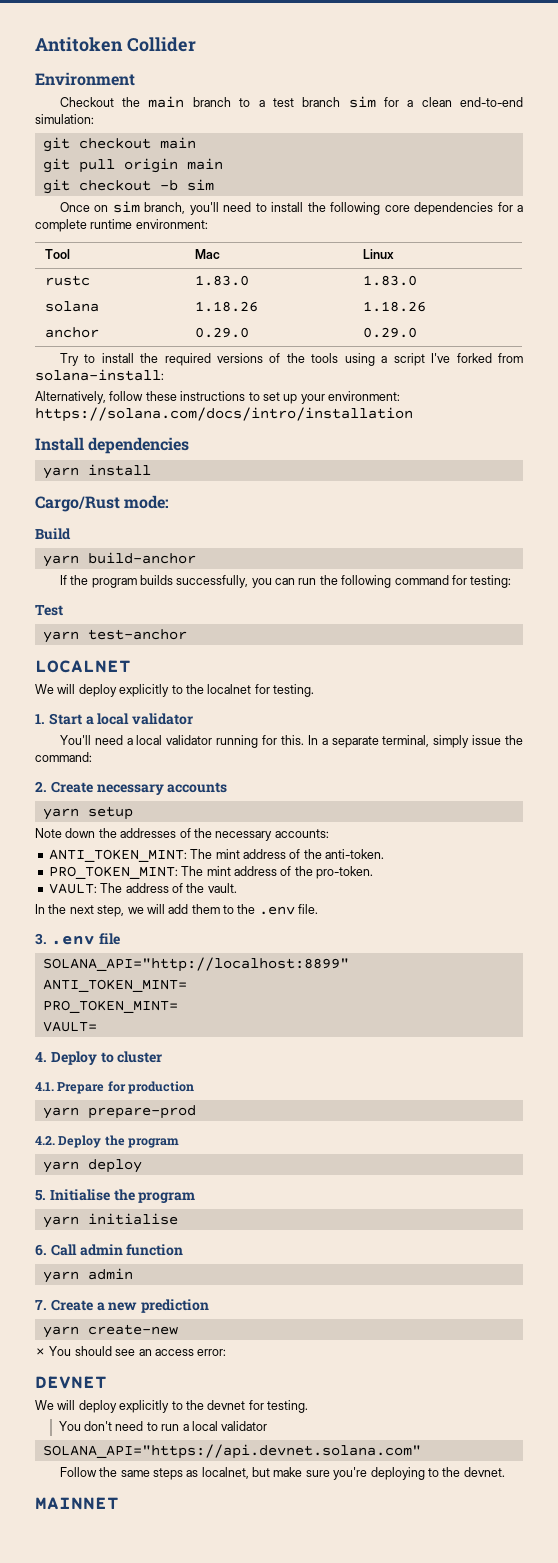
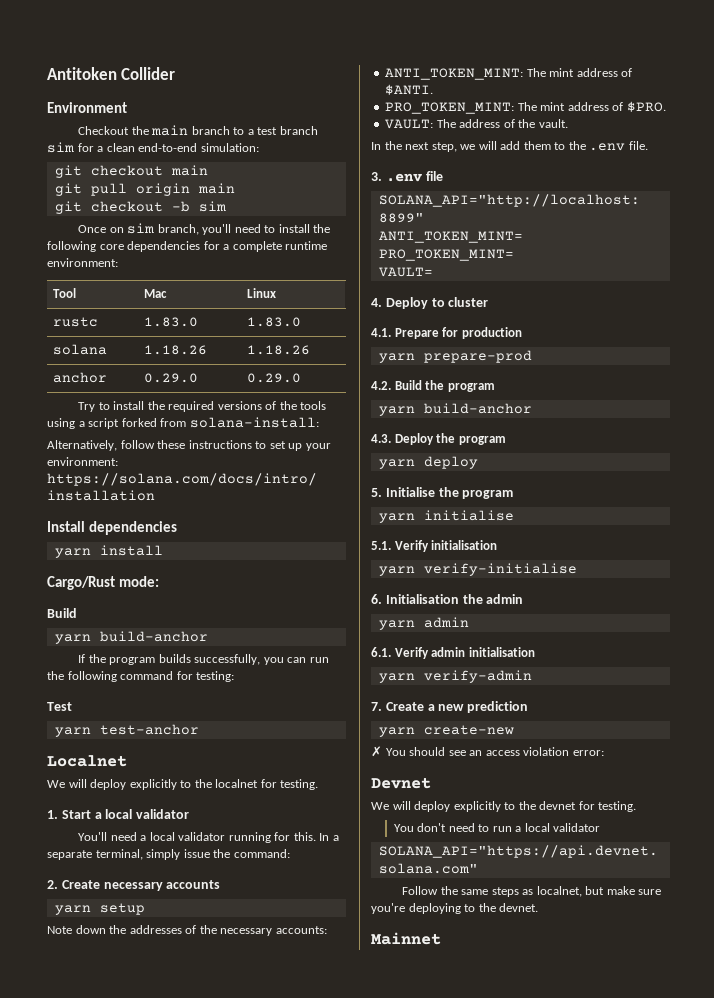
- Try to install the required versions of the tools using a script I've forked from solana-install:
+ Try to install the required versions of the tools using a script forked from solana-install:
- LOCALNET
+ Localnet
- ANTI_TOKEN_MINT: The mint address of the anti-token.
+ ANTI_TOKEN_MINT: The mint address of $ANTI.
- PRO_TOKEN_MINT: The mint address of the pro-token.
+ PRO_TOKEN_MINT: The mint address of $PRO.
- 4.2. Deploy the program
+ 4.2. Build the program
+ yarn build-anchor
+ 4.3. Deploy the program
+ 5.1. Verify initialisation
+ yarn verify-initialise
- 6. Call admin function
+ 6. Initialisation the admin
+ 6.1. Verify admin initialisation
+ yarn verify-admin
- ✗ You should see an access error:
+ ✗ You should see an access violation error:
- DEVNET
+ Devnet
- MAINNET
+ Mainnet

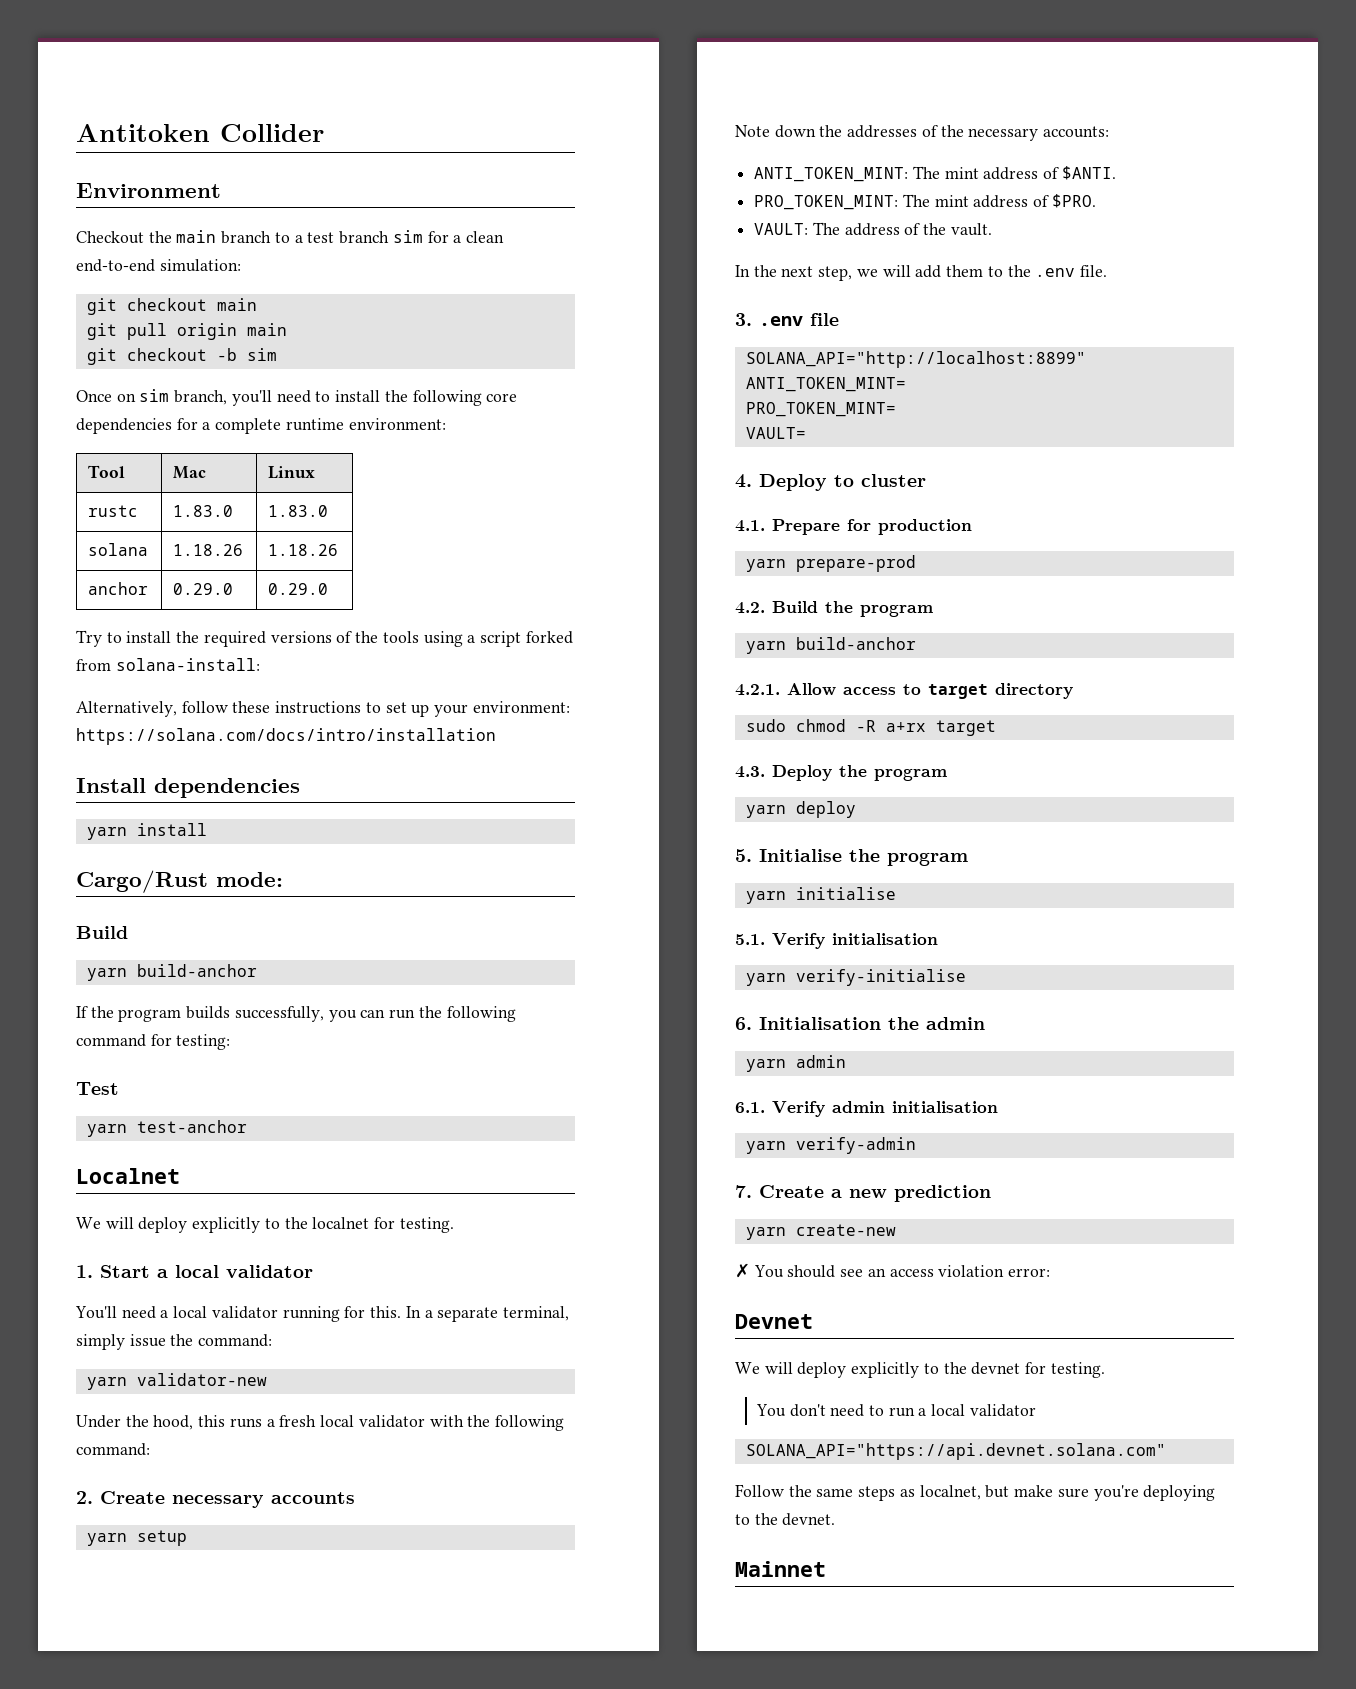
+ yarn validator-new
+ Under the hood, this runs a fresh local validator with the following command:
+ 4.2.1. Allow access to target directory
+ sudo chmod -R a+rx target

